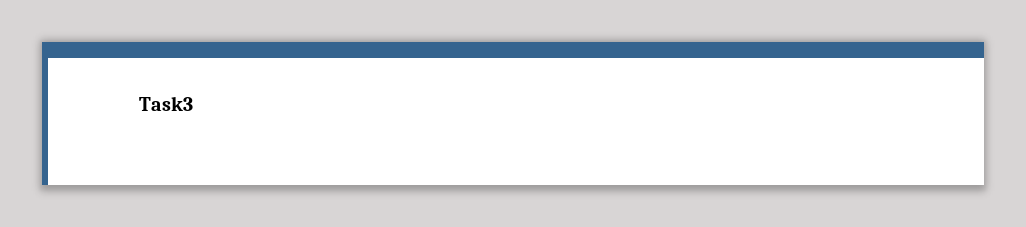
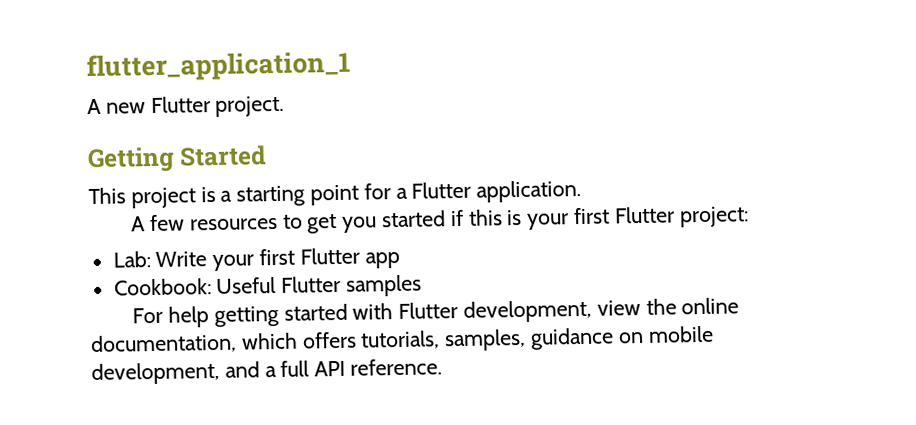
- Task3
+ flutter_application_1
+ A new Flutter project.
+ Getting Started
+ This project is a starting point for a Flutter application.
+ A few resources to get you started if this is your first Flutter project:
+ Lab: Write your first Flutter app
+ Cookbook: Useful Flutter samples
+ For help getting started with Flutter development, view the online documentation, which offers tutorials, samples, guidance on mobile development, and a full API reference.

